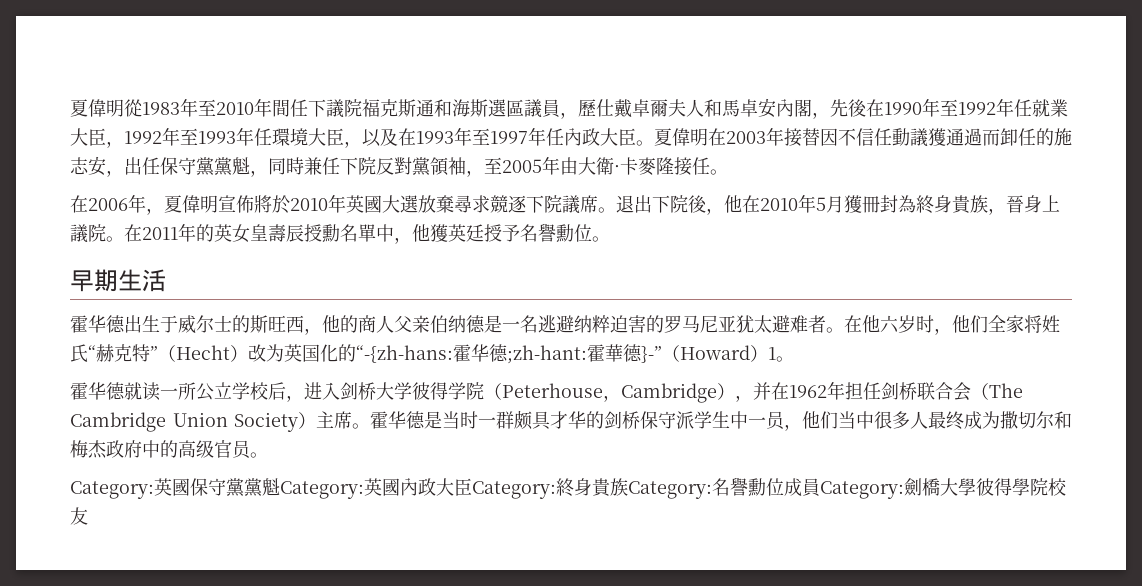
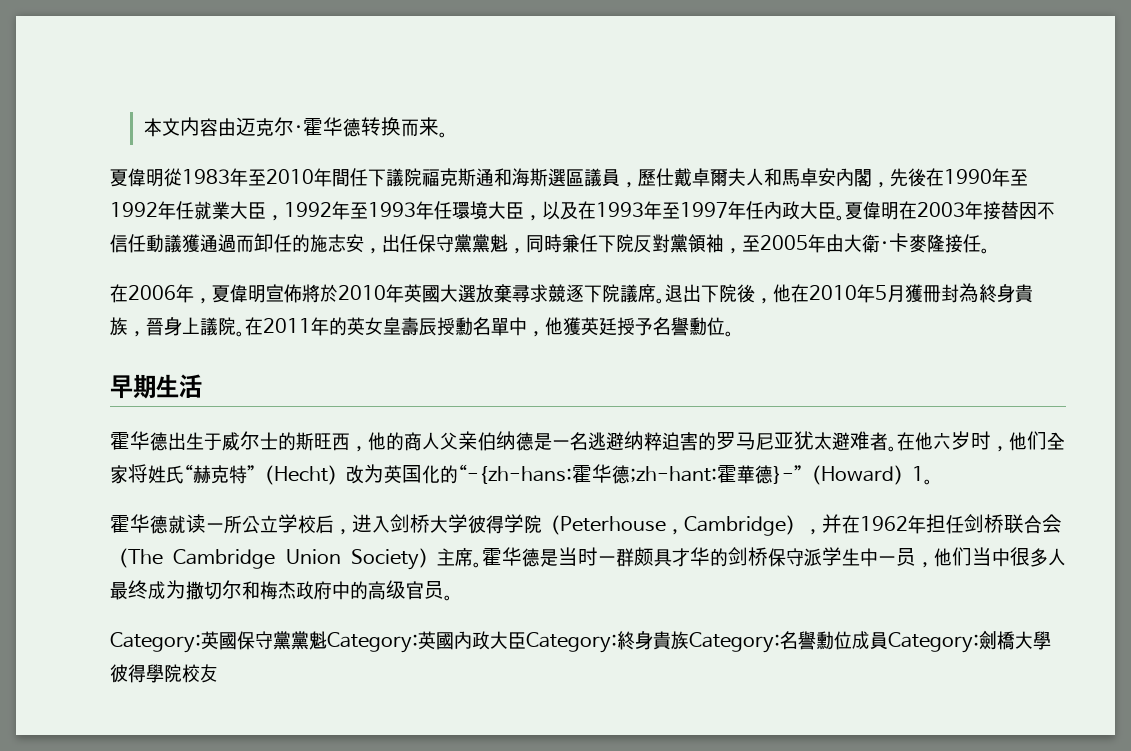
+ 本文内容由迈克尔·霍华德转换而来。

